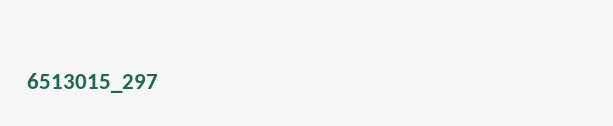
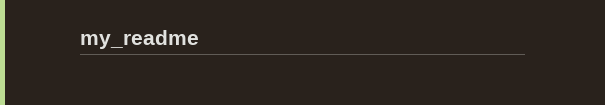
- 6513015_297
+ my_readme

